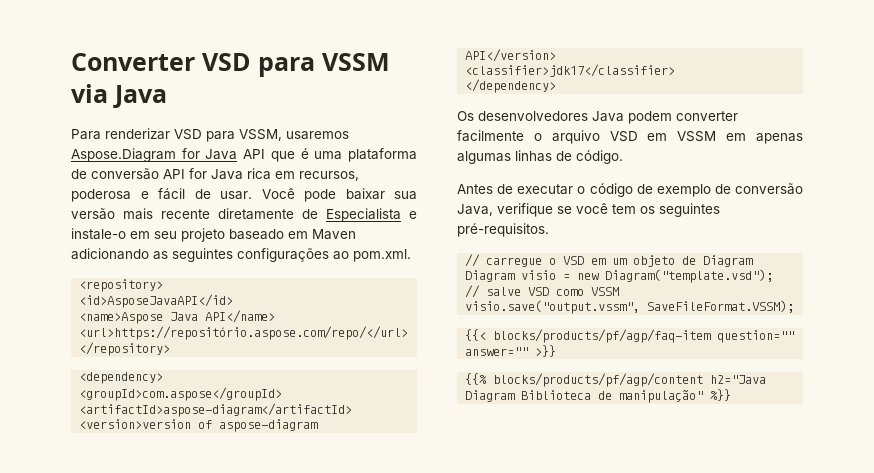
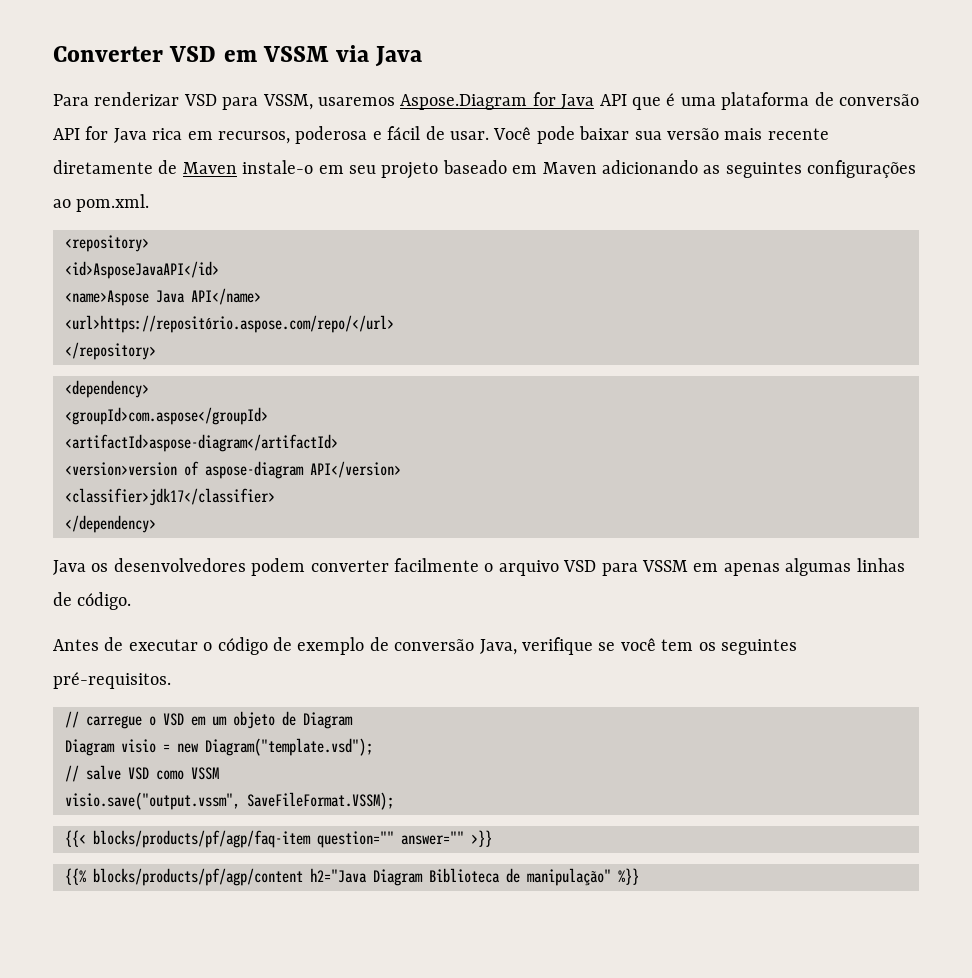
- Converter VSD para VSSM via Java
+ Converter VSD em VSSM via Java
- Você pode baixar sua versão mais recente diretamente de Especialista e instale-o em seu projeto baseado em Maven adicionando as seguintes configurações ao pom.xml.
+ Você pode baixar sua versão mais recente diretamente de Maven instale-o em seu projeto baseado em Maven adicionando as seguintes configurações ao pom.xml.
- Os desenvolvedores Java podem converter facilmente o arquivo VSD em VSSM em apenas algumas linhas de código.
+ Java os desenvolvedores podem converter facilmente o arquivo VSD para VSSM em apenas algumas linhas de código.

